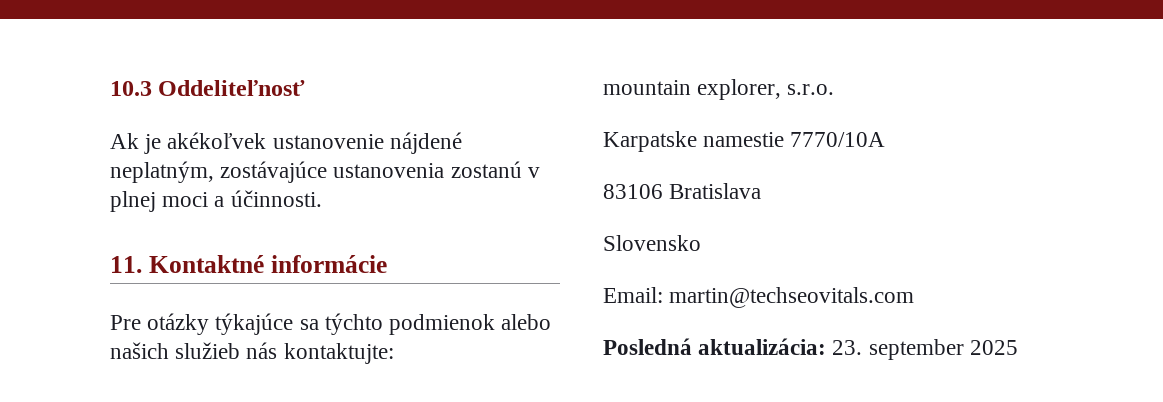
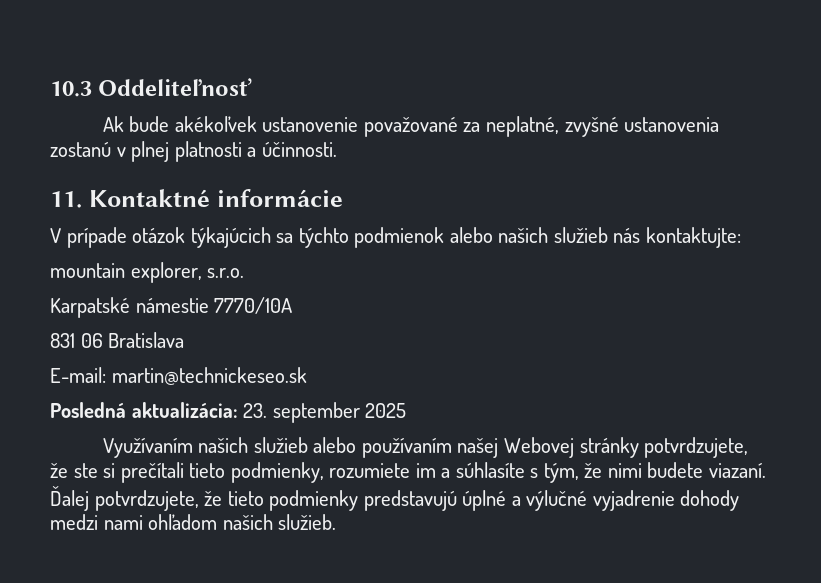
- Ak je akékoľvek ustanovenie nájdené neplatným, zostávajúce ustanovenia zostanú v plnej moci a účinnosti.
+ Ak bude akékoľvek ustanovenie považované za neplatné, zvyšné ustanovenia zostanú v plnej platnosti a účinnosti.
- Pre otázky týkajúce sa týchto podmienok alebo našich služieb nás kontaktujte:
+ V prípade otázok týkajúcich sa týchto podmienok alebo našich služieb nás kontaktujte:
- Karpatske namestie 7770/10A
+ Karpatské námestie 7770/10A
- 83106 Bratislava
+ 831 06 Bratislava
- Slovensko
- Email: martin@techseovitals.com
+ E-mail: martin@technickeseo.sk
+ Využívaním našich služieb alebo používaním našej Webovej stránky potvrdzujete, že ste si prečítali tieto podmienky, rozumiete im a súhlasíte s tým, že nimi budete viazaní. Ďalej potvrdzujete, že tieto podmienky predstavujú úplné a výlučné vyjadrenie dohody medzi nami ohľadom našich služieb.

